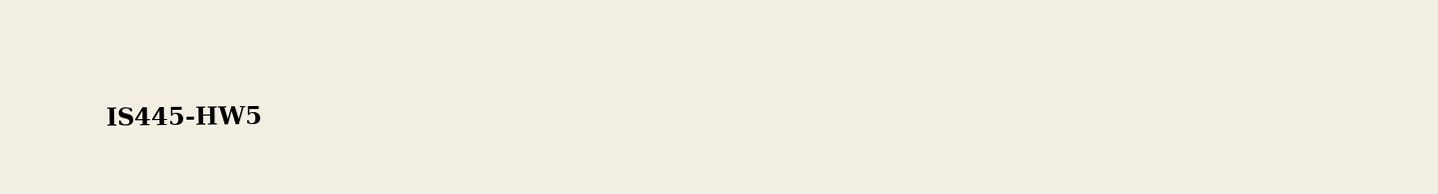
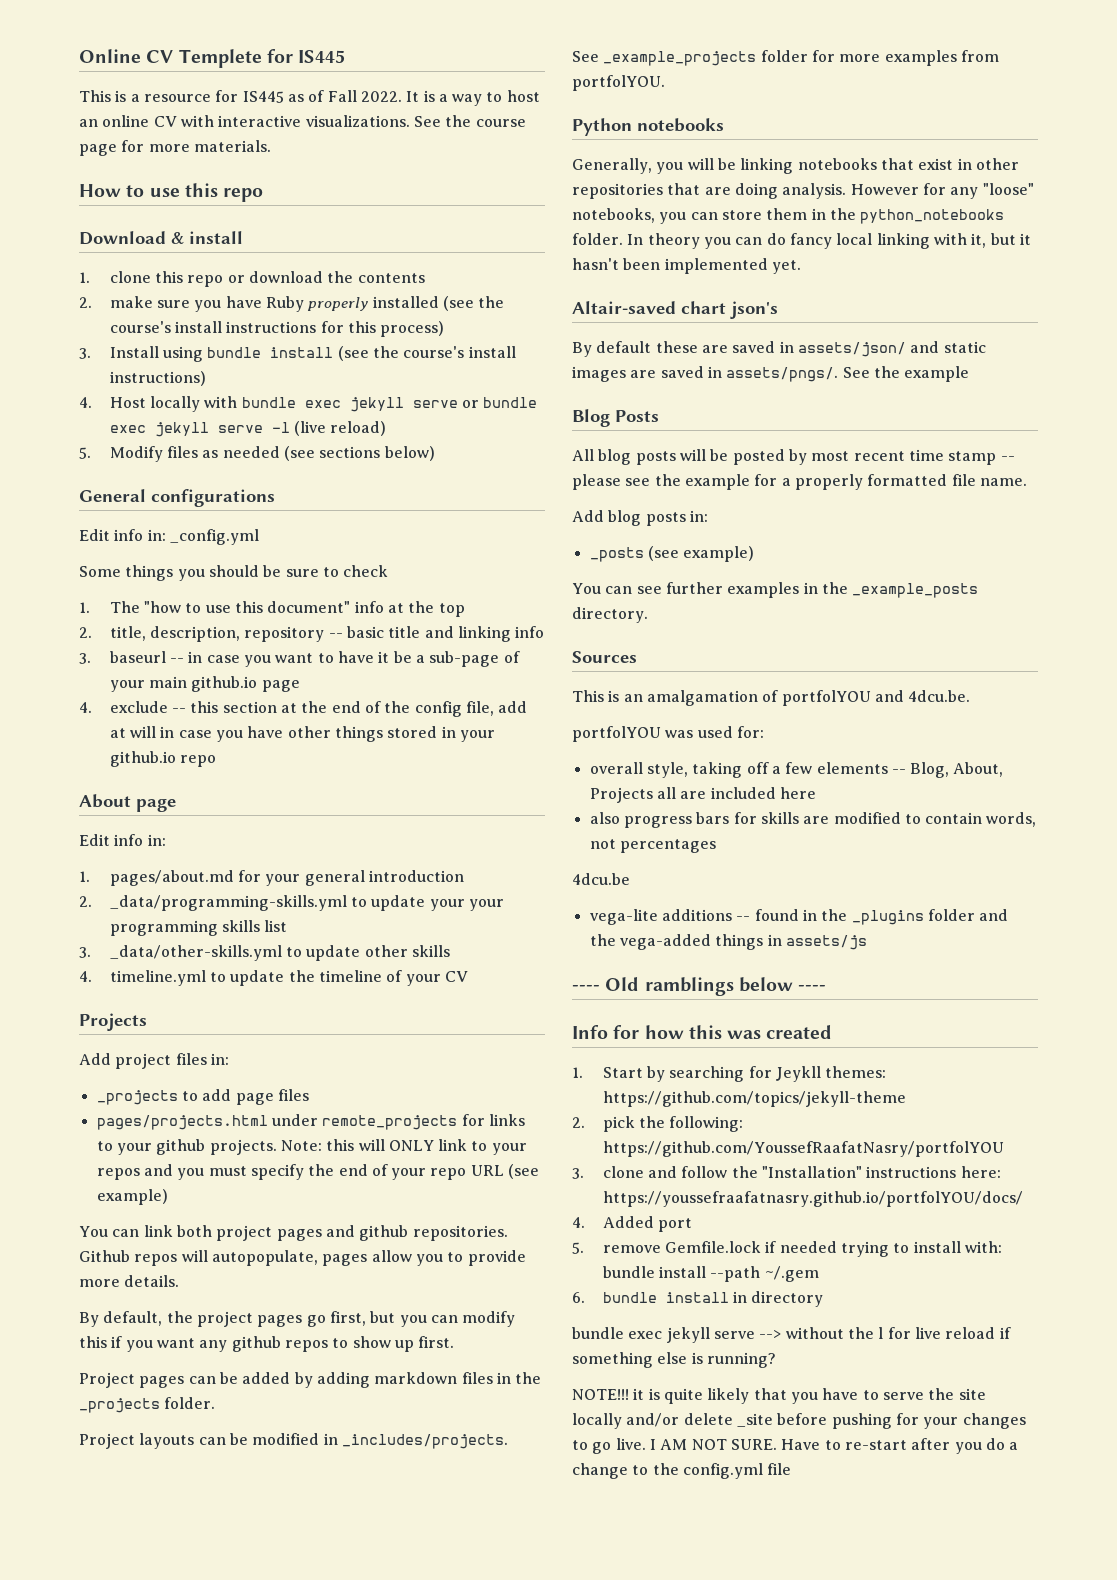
- IS445-HW5
+ Online CV Templete for IS445
+ This is a resource for IS445 as of Fall 2022. It is a way to host an online CV with interactive visualizations. See the course page for more materials.
+ How to use this repo
+ Download & install
+ 1. clone this repo or download the contents
+ 2. make sure you have Ruby properly installed (see the course's install instructions for this process)
+ 3. Install using bundle install (see the course's install instructions)
+ 4. Host locally with bundle exec jekyll serve or bundle exec jekyll serve -l (live reload)
+ 5. Modify files as needed (see sections below)
+ General configurations
+ Edit info in: _config.yml
+ Some things you should be sure to check
+ 1. The "how to use this document" info at the top
+ 2. title, description, repository -- basic title and linking info
+ 3. baseurl -- in case you want to have it be a sub-page of your main github.io page
+ 4. exclude -- this section at the end of the config file, add at will in case you have other things stored in your github.io repo
+ About page
+ Edit info in:
+ 1. pages/about.md for your general introduction
+ 2. _data/programming-skills.yml to update your your programming skills list
+ 3. _data/other-skills.yml to update other skills
+ 4. timeline.yml to update the timeline of your CV
+ Projects
+ Add project files in:
+ _projects to add page files
+ pages/projects.html under remote_projects for links to your github projects. Note: this will ONLY link to your repos and you must specify the end of your repo URL (see example)
+ You can link both project pages and github repositories. Github repos will autopopulate, pages allow you to provide more details.
+ By default, the project pages go first, but you can modify this if you want any github repos to show up first.
+ Project pages can be added by adding markdown files in the _projects folder.
+ Project layouts can be modified in _includes/projects.
+ See _example_projects folder for more examples from portfolYOU.
+ Python notebooks
+ Generally, you will be linking notebooks that exist in other repositories that are doing analysis. However for any "loose" notebooks, you can store them in the python_notebooks folder. In theory you can do fancy local linking with it, but it hasn't been implemented yet.
+ Altair-saved chart json's
+ By default these are saved in assets/json/ and static images are saved in assets/pngs/. See the example
+ Blog Posts
+ All blog posts will be posted by most recent time stamp -- please see the example for a properly formatted file name.
+ Add blog posts in:
+ _posts (see example)
+ You can see further examples in the _example_posts directory.
+ Sources
+ This is an amalgamation of portfolYOU and 4dcu.be.
+ portfolYOU was used for:
+ overall style, taking off a few elements -- Blog, About, Projects all are included here
+ also progress bars for skills are modified to contain words, not percentages
+ 4dcu.be
+ vega-lite additions -- found in the _plugins folder and the vega-added things in assets/js
+ ---- Old ramblings below ----
+ Info for how this was created
+ 1. Start by searching for Jeykll themes: https://github.com/topics/jekyll-theme
+ 2. pick the following: https://github.com/YoussefRaafatNasry/portfolYOU
+ 3. clone and follow the "Installation" instructions here: https://youssefraafatnasry.github.io/portfolYOU/docs/
+ 4. Added port
+ 5. remove Gemfile.lock if needed trying to install with: bundle install --path ~/.gem
+ 6. bundle install in directory
+ bundle exec jekyll serve --> without the l for live reload if something else is running?
+ NOTE!!! it is quite likely that you have to serve the site locally and/or delete _site before pushing for your changes to go live. I AM NOT SURE. Have to re-start after you do a change to the config.yml file

